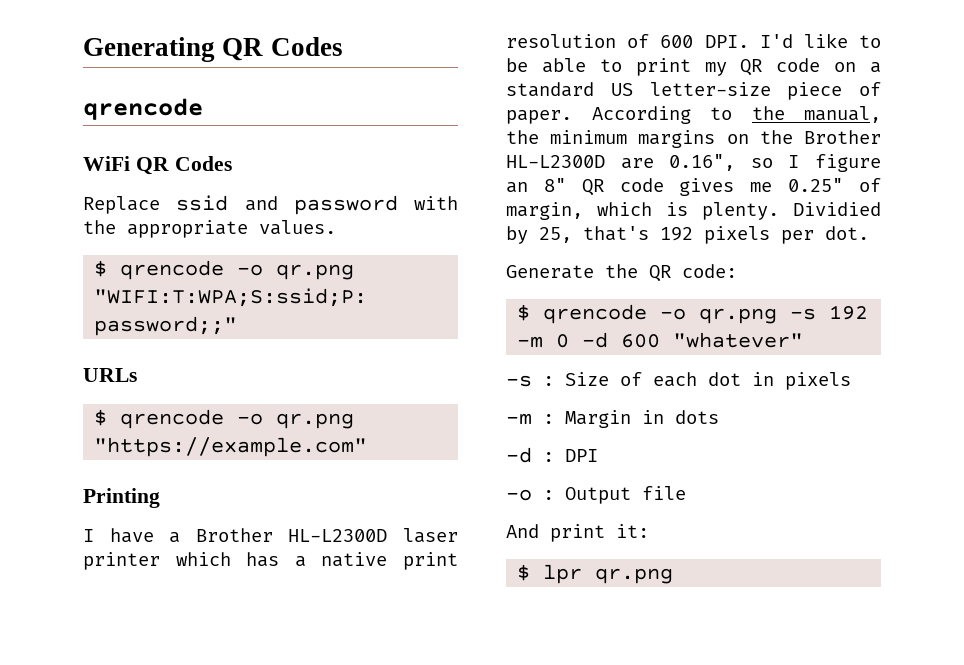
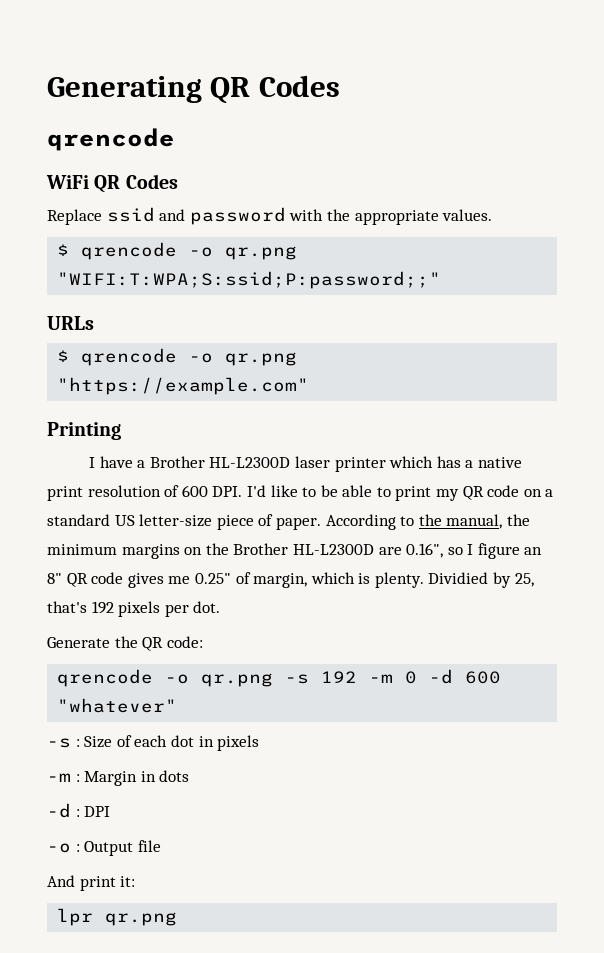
- $ qrencode -o qr.png -s 192 -m 0 -d 600 "whatever"
+ qrencode -o qr.png -s 192 -m 0 -d 600 "whatever"
- $ lpr qr.png
+ lpr qr.png

